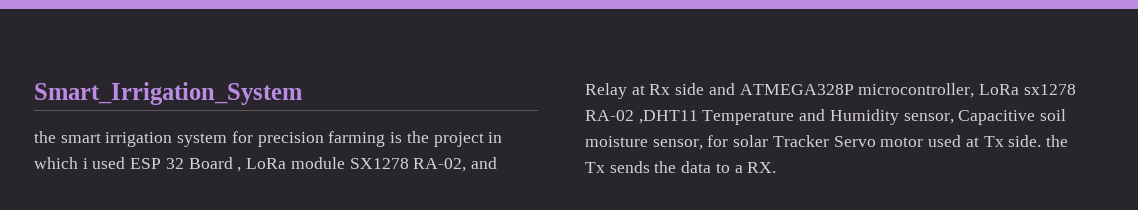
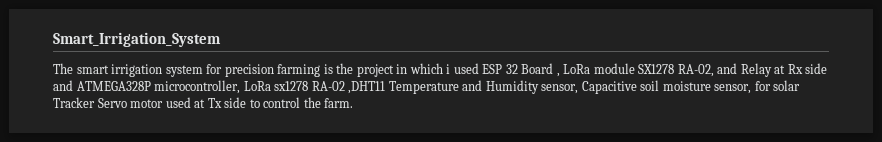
- the smart irrigation system for precision farming is the project in which i used ESP 32 Board , LoRa module SX1278 RA-02, and Relay at Rx side and ATMEGA328P microcontroller, LoRa sx1278 RA-02 ,DHT11 Temperature and Humidity sensor, Capacitive soil moisture sensor, for solar Tracker Servo motor used at Tx side. the Tx sends the data to a RX.
+ The smart irrigation system for precision farming is the project in which i used ESP 32 Board , LoRa module SX1278 RA-02, and Relay at Rx side and ATMEGA328P microcontroller, LoRa sx1278 RA-02 ,DHT11 Temperature and Humidity sensor, Capacitive soil moisture sensor, for solar Tracker Servo motor used at Tx side to control the farm.

